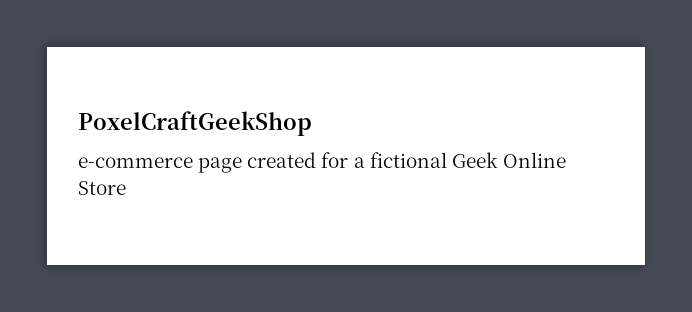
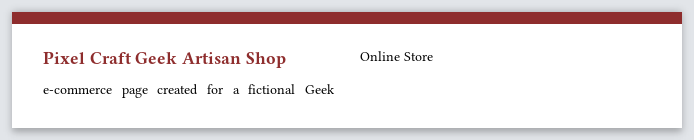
- PoxelCraftGeekShop
+ Pixel Craft Geek Artisan Shop

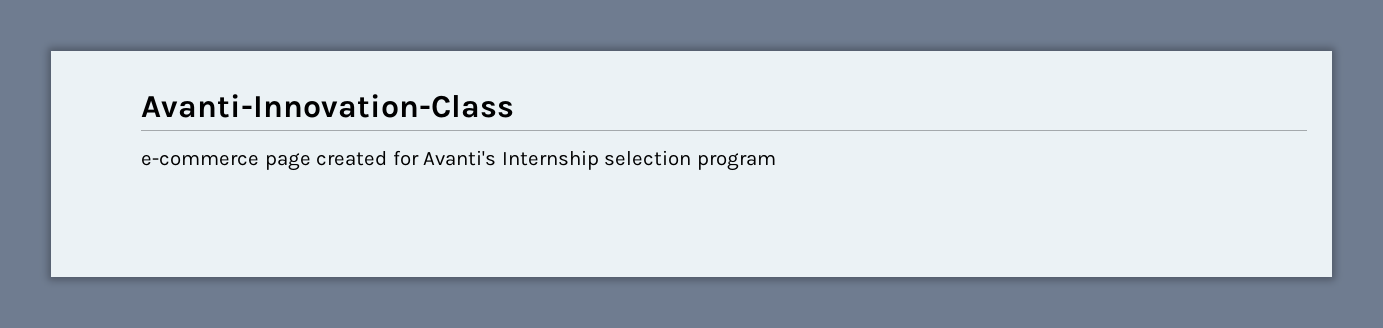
- Pixel Craft Geek Artisan Shop
+ Avanti-Innovation-Class
- e-commerce page created for a fictional Geek Online Store
+ e-commerce page created for Avanti's Internship selection program

